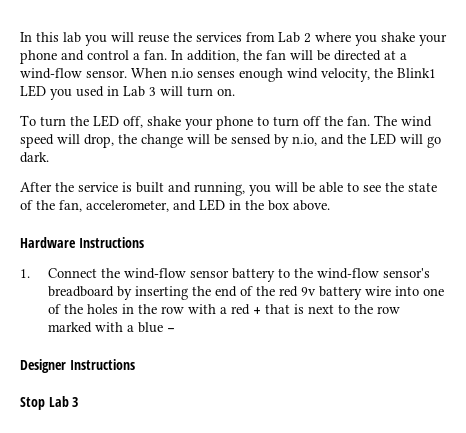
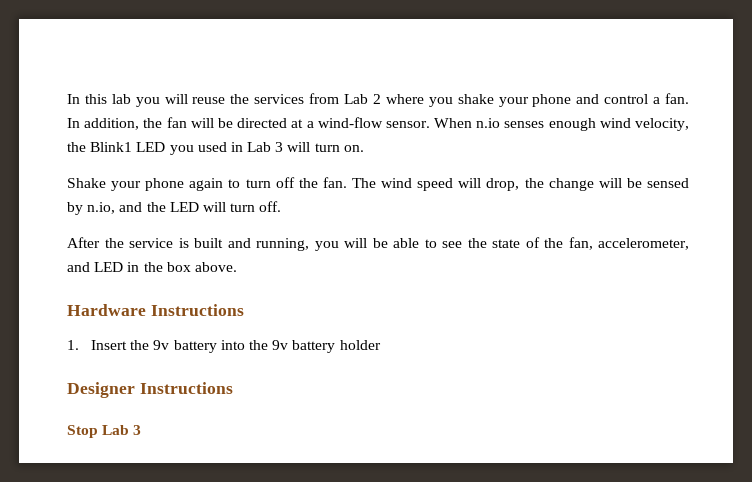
- To turn the LED off, shake your phone to turn off the fan.
+ Shake your phone again to turn off the fan.
- The wind speed will drop, the change will be sensed by n.io, and the LED will go dark.
+ The wind speed will drop, the change will be sensed by n.io, and the LED will turn off.
- 1. Connect the wind-flow sensor battery to the wind-flow sensor's breadboard by inserting the end of the red 9v battery wire into one of the holes in the row with a red + that is next to the row marked with a blue -
+ 1. Insert the 9v battery into the 9v battery holder

